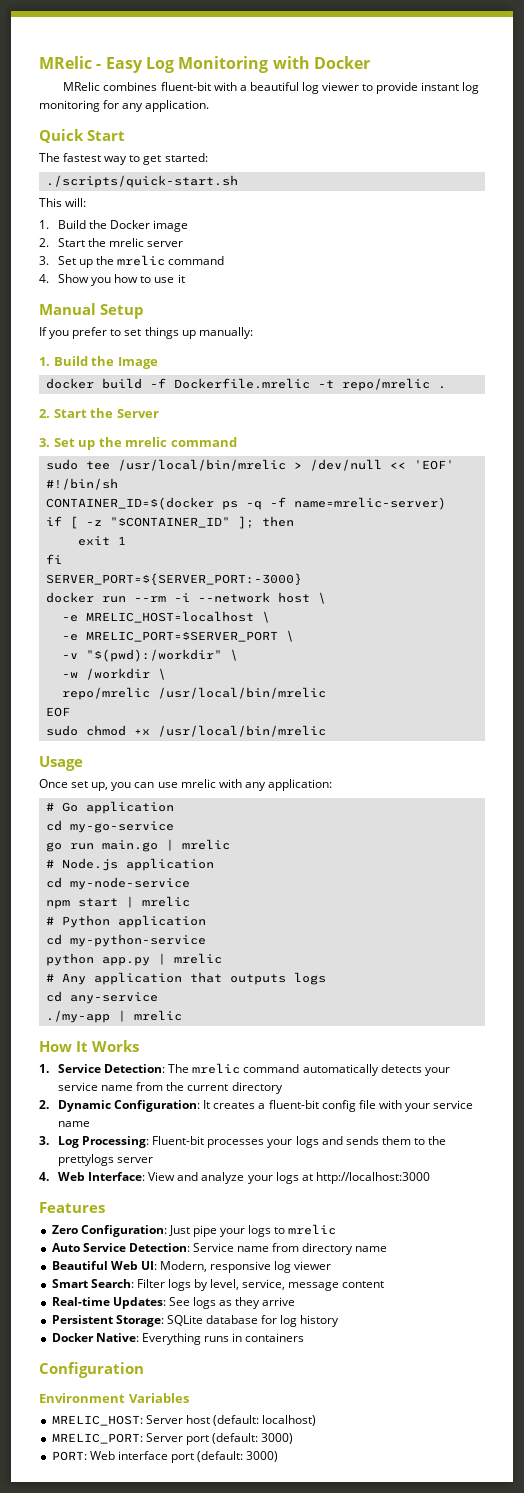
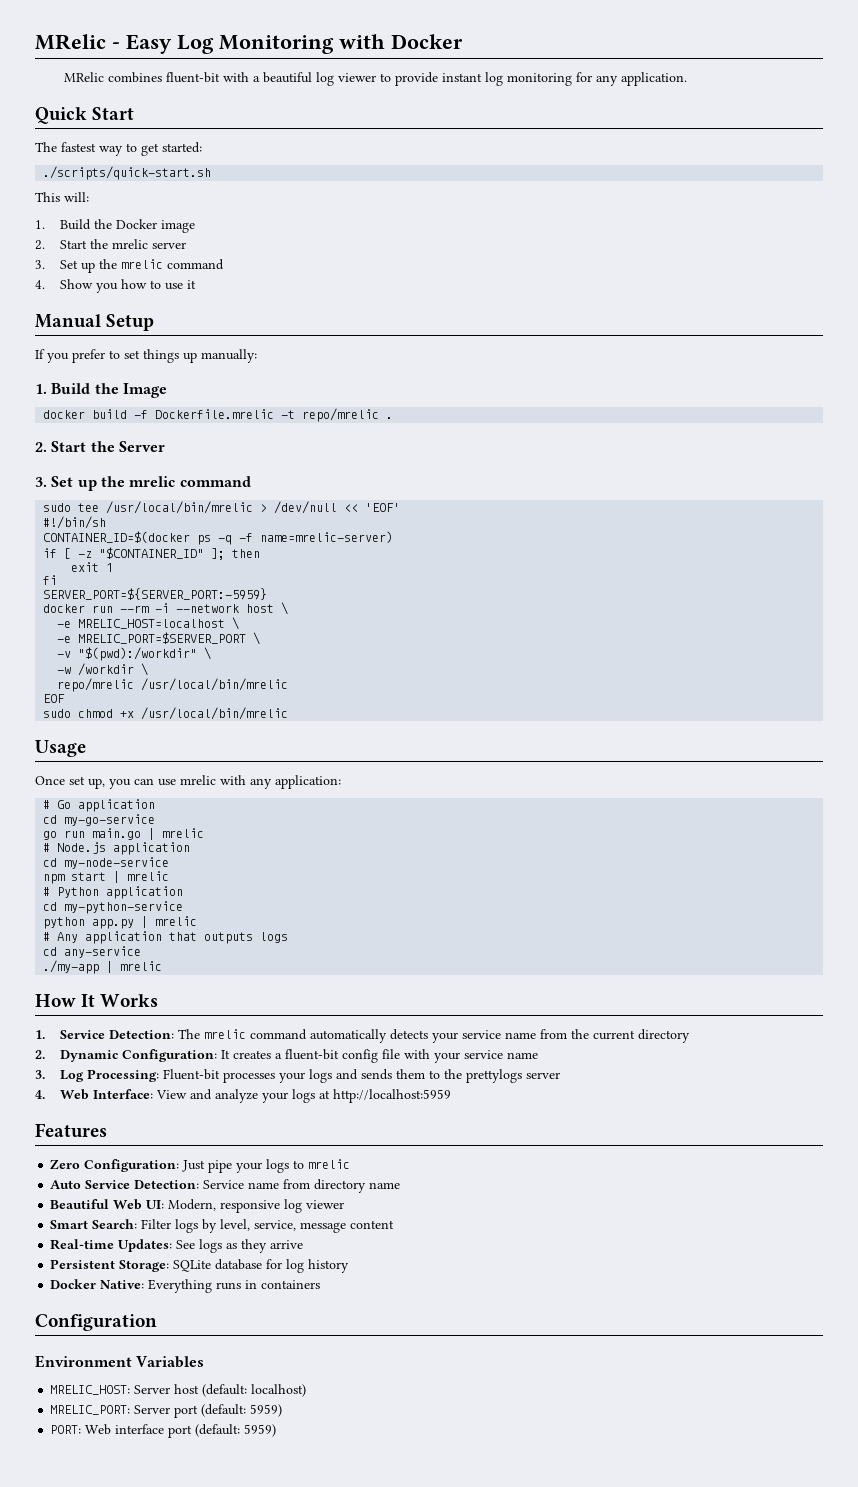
- SERVER_PORT=${SERVER_PORT:-3000}
+ SERVER_PORT=${SERVER_PORT:-5959}
- 4. Web Interface: View and analyze your logs at http://localhost:3000
+ 4. Web Interface: View and analyze your logs at http://localhost:5959
- MRELIC_PORT: Server port (default: 3000)
+ MRELIC_PORT: Server port (default: 5959)
- PORT: Web interface port (default: 3000)
+ PORT: Web interface port (default: 5959)

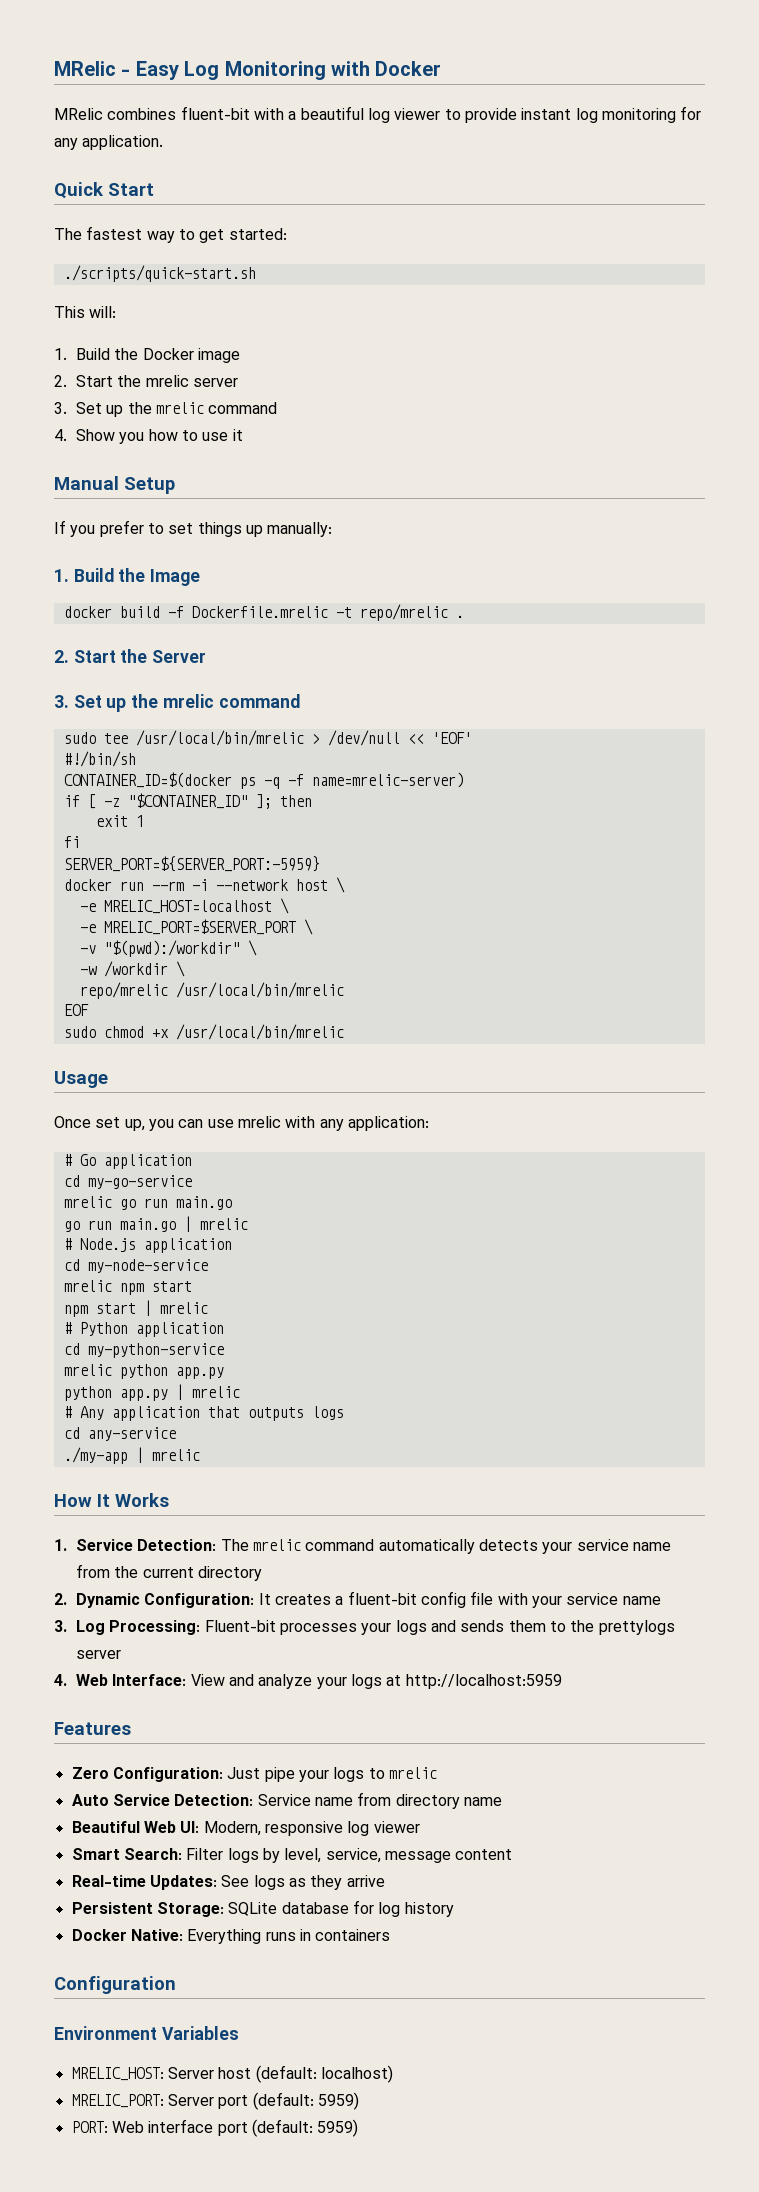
+ mrelic go run main.go
+ mrelic npm start
+ mrelic python app.py

